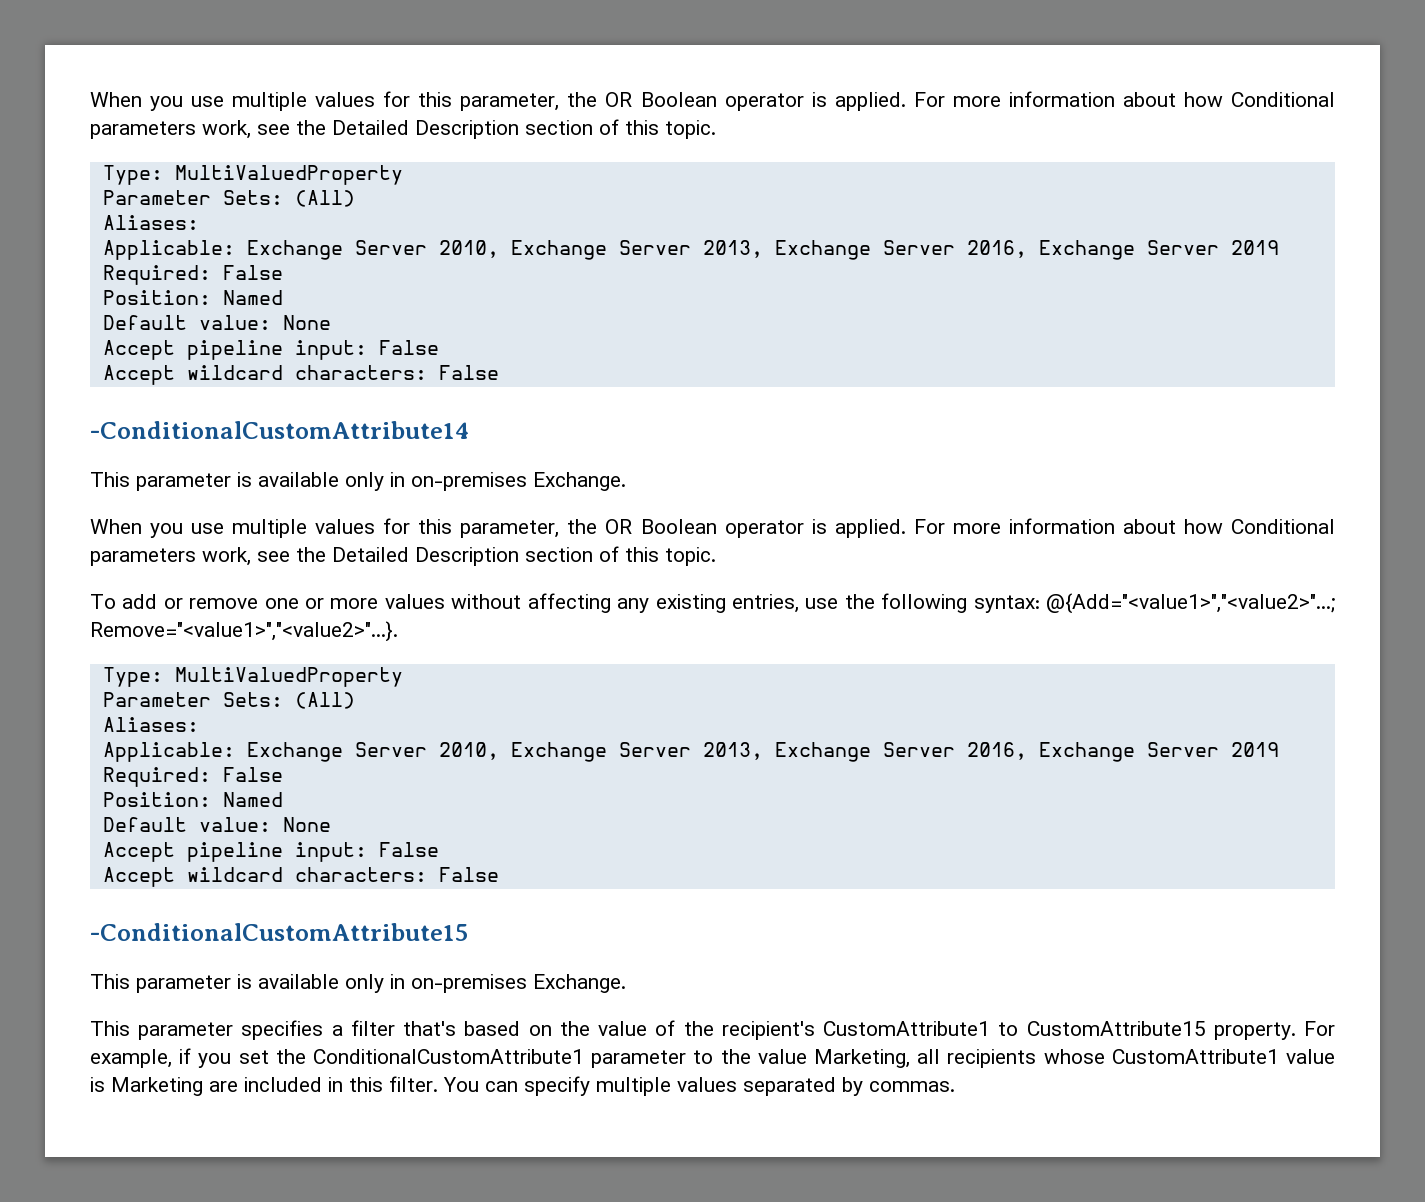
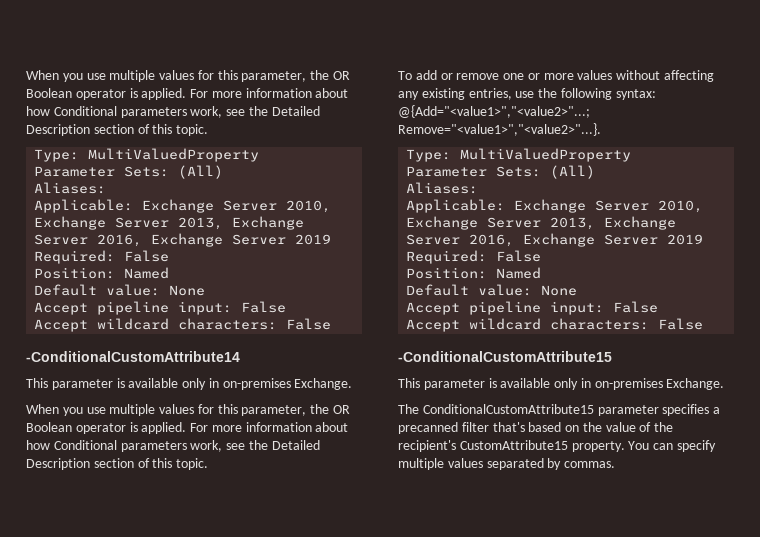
- This parameter specifies a filter that's based on the value of the recipient's CustomAttribute1 to CustomAttribute15 property. For example, if you set the ConditionalCustomAttribute1 parameter to the value Marketing, all recipients whose CustomAttribute1 value is Marketing are included in this filter.
+ The ConditionalCustomAttribute15 parameter specifies a precanned filter that's based on the value of the recipient's CustomAttribute15 property.

